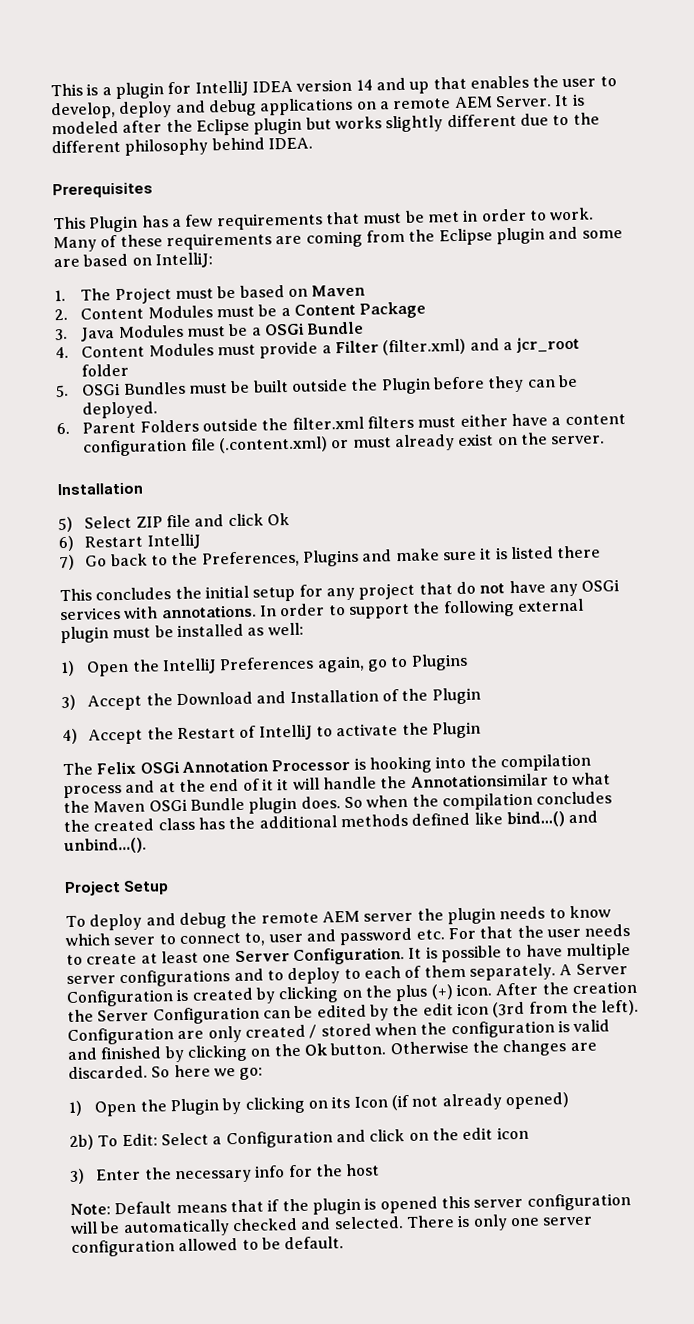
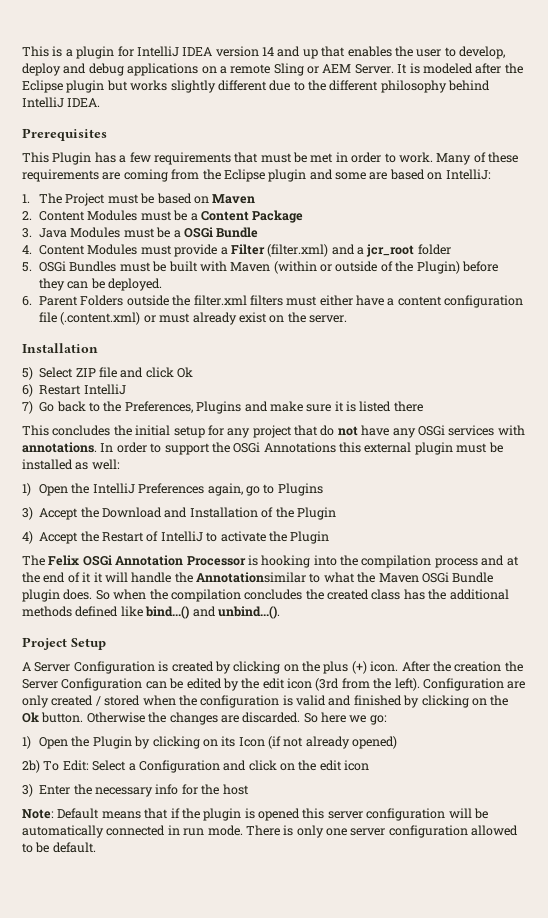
- This is a plugin for IntelliJ IDEA version 14 and up that enables the user to develop, deploy and debug applications on a remote AEM Server.
+ This is a plugin for IntelliJ IDEA version 14 and up that enables the user to develop, deploy and debug applications on a remote Sling or AEM Server.
- It is modeled after the Eclipse plugin but works slightly different due to the different philosophy behind IDEA.
+ It is modeled after the Eclipse plugin but works slightly different due to the different philosophy behind IntelliJ IDEA.
- 5. OSGi Bundles must be built outside the Plugin before they can be deployed.
+ 5. OSGi Bundles must be built with Maven (within or outside of the Plugin) before they can be deployed.
- In order to support the following external plugin must be installed as well:
+ In order to support the OSGi Annotations this external plugin must be installed as well:
- To deploy and debug the remote AEM server the plugin needs to know which sever to connect to, user and password etc. For that the user needs to create at least one Server Configuration. It is possible to have multiple server configurations and to deploy to each of them separately.
- Note: Default means that if the plugin is opened this server configuration will be automatically checked and selected.
+ Note: Default means that if the plugin is opened this server configuration will be automatically connected in run mode.

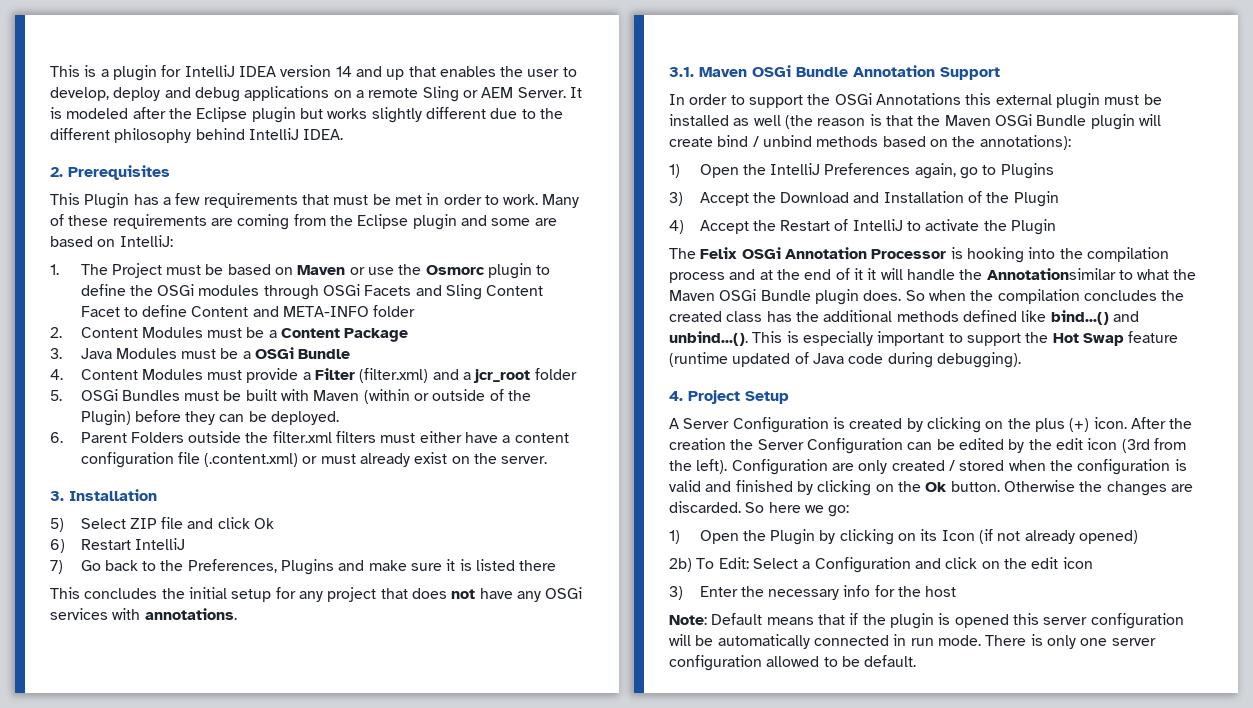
- Prerequisites
+ 2. Prerequisites
- 1. The Project must be based on Maven
+ 1. The Project must be based on Maven or use the Osmorc plugin to define the OSGi modules through OSGi Facets and Sling Content Facet to define Content and META-INFO folder
  6. Parent Folders outside the filter.xml filters must either have a content configuration file (.content.xml) or must already exist on the server.
- Installation
+ 3. Installation
- This concludes the initial setup for any project that do not have any OSGi services with annotations. In order to support the OSGi Annotations this external plugin must be installed as well:
+ This concludes the initial setup for any project that does not have any OSGi services with annotations.
+ 3.1. Maven OSGi Bundle Annotation Support
+ In order to support the OSGi Annotations this external plugin must be installed as well (the reason is that the Maven OSGi Bundle plugin will create bind / unbind methods based on the annotations):
- So when the compilation concludes the created class has the additional methods defined like bind...() and unbind...().
- Project Setup
+ So when the compilation concludes the created class has the additional methods defined like bind...() and unbind...(). This is especially important to support the Hot Swap feature (runtime updated of Java code during debugging).
+ 4. Project Setup

